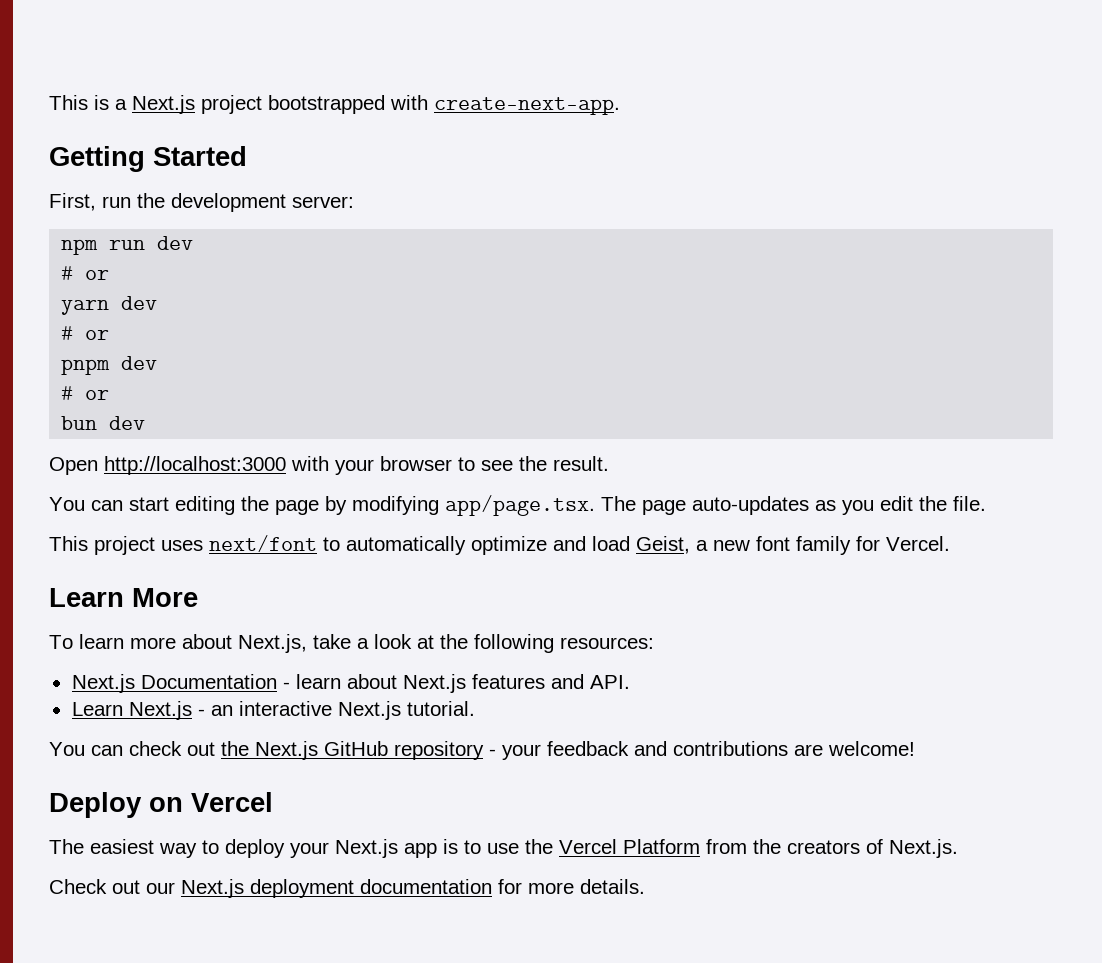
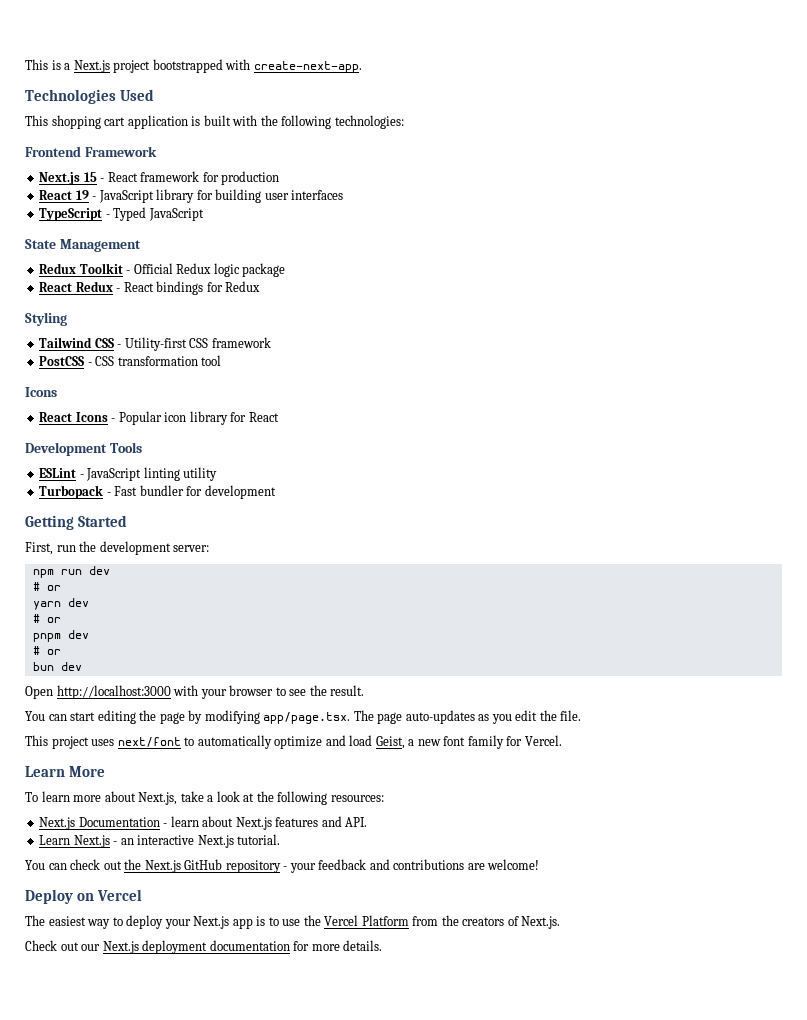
+ Technologies Used
+ This shopping cart application is built with the following technologies:
+ Frontend Framework
+ Next.js 15 - React framework for production
+ React 19 - JavaScript library for building user interfaces
+ TypeScript - Typed JavaScript
+ State Management
+ Redux Toolkit - Official Redux logic package
+ React Redux - React bindings for Redux
+ Styling
+ Tailwind CSS - Utility-first CSS framework
+ PostCSS - CSS transformation tool
+ Icons
+ React Icons - Popular icon library for React
+ Development Tools
+ ESLint - JavaScript linting utility
+ Turbopack - Fast bundler for development

